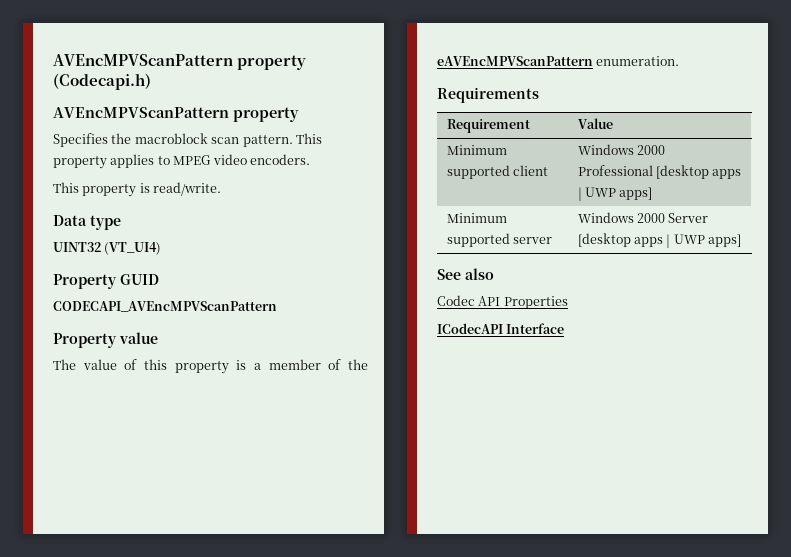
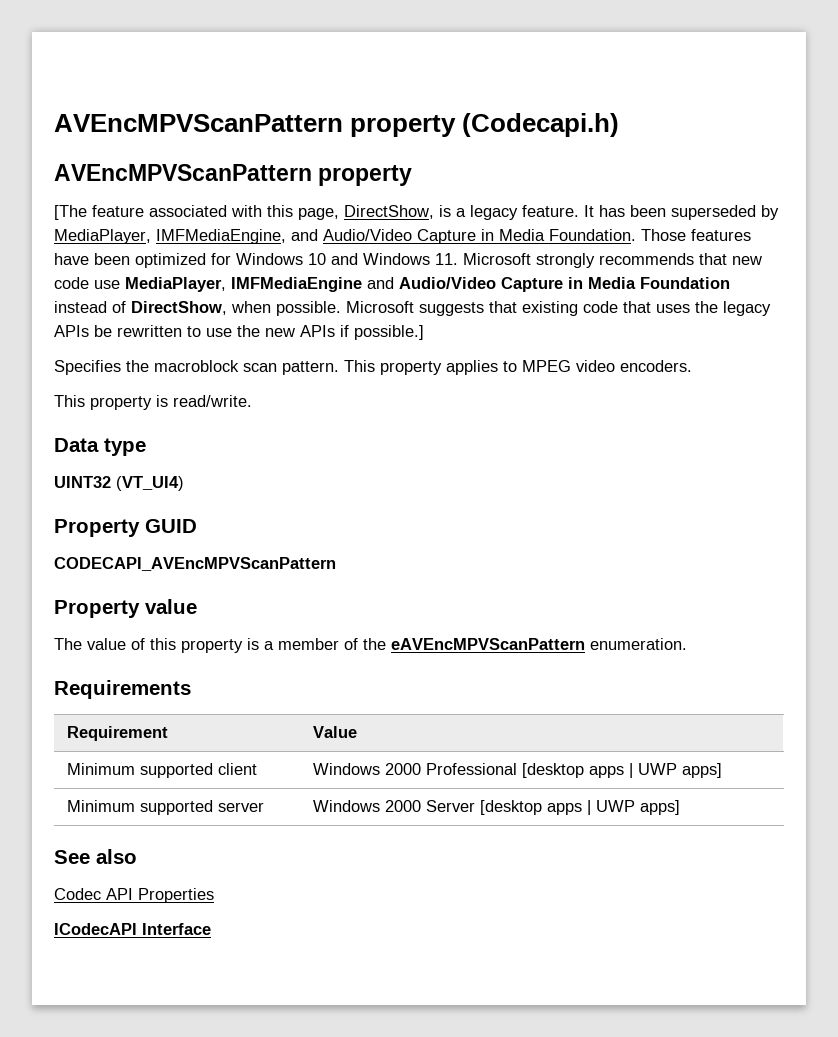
+ [The feature associated with this page, DirectShow, is a legacy feature. It has been superseded by MediaPlayer, IMFMediaEngine, and Audio/Video Capture in Media Foundation. Those features have been optimized for Windows 10 and Windows 11. Microsoft strongly recommends that new code use MediaPlayer, IMFMediaEngine and Audio/Video Capture in Media Foundation instead of DirectShow, when possible. Microsoft suggests that existing code that uses the legacy APIs be rewritten to use the new APIs if possible.]

